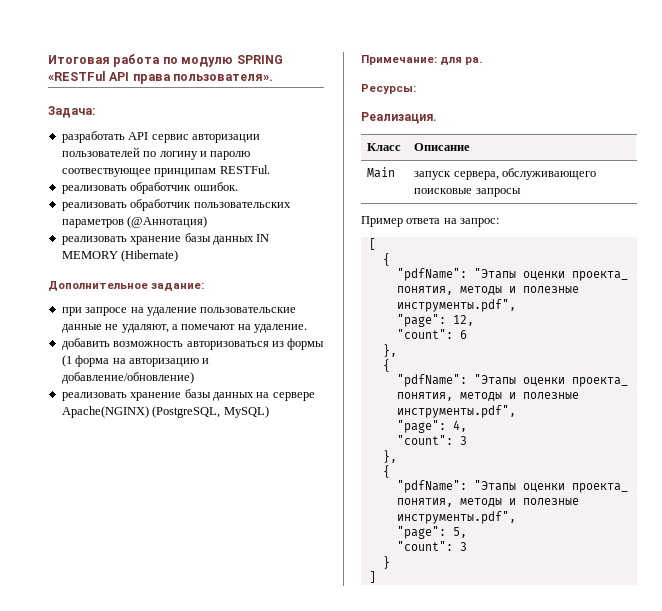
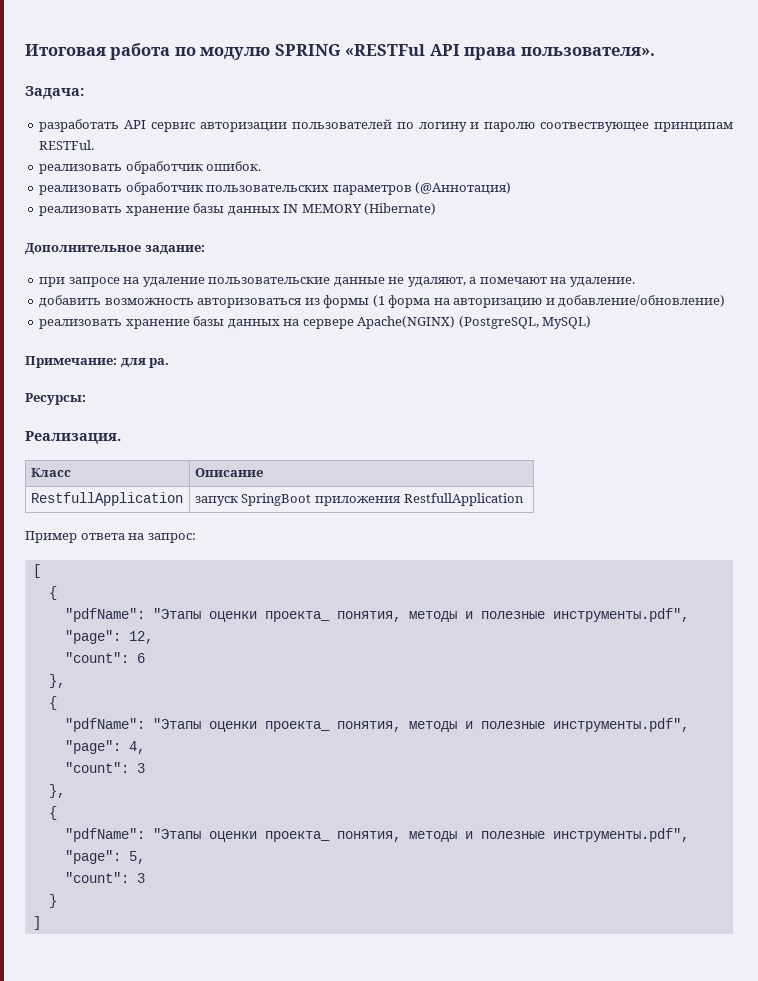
- Main | запуск сервера, обслуживающего поисковые запросы
+ RestfullApplication | запуск SpringBoot приложения RestfullApplication

